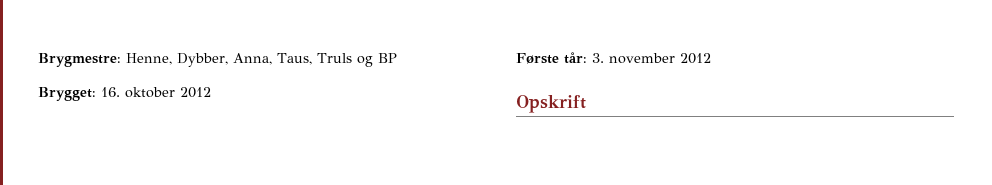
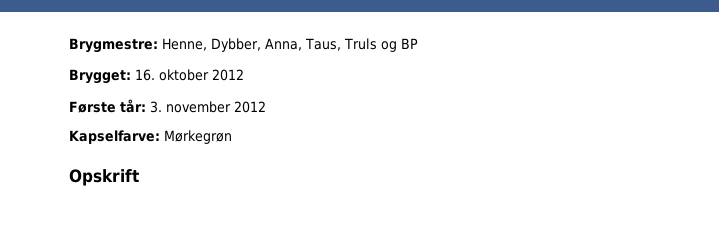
+ Kapselfarve: Mørkegrøn

